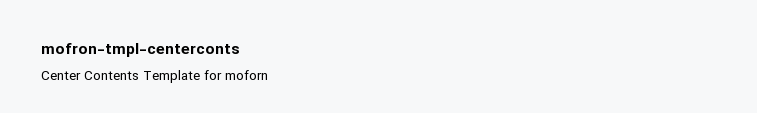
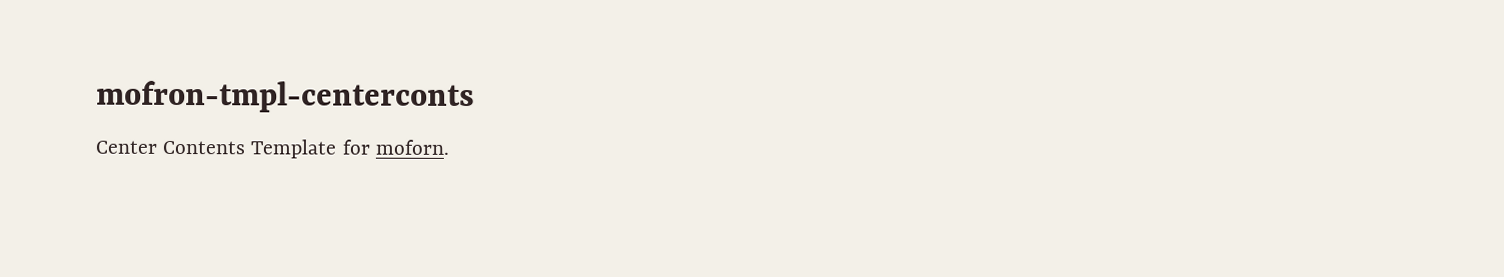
- Center Contents Template for moforn
+ Center Contents Template for moforn.

